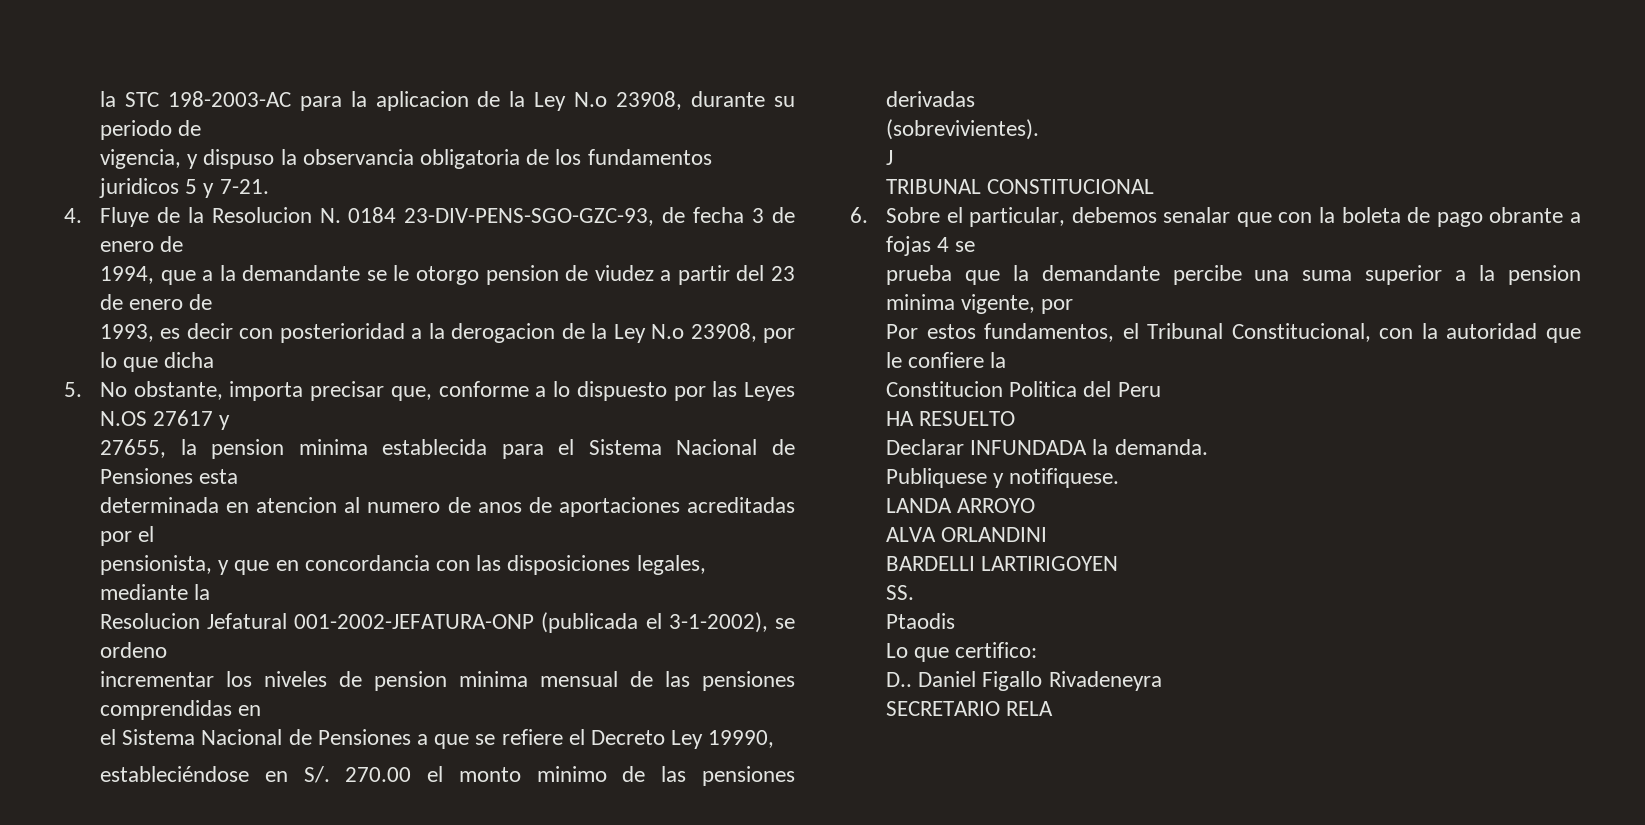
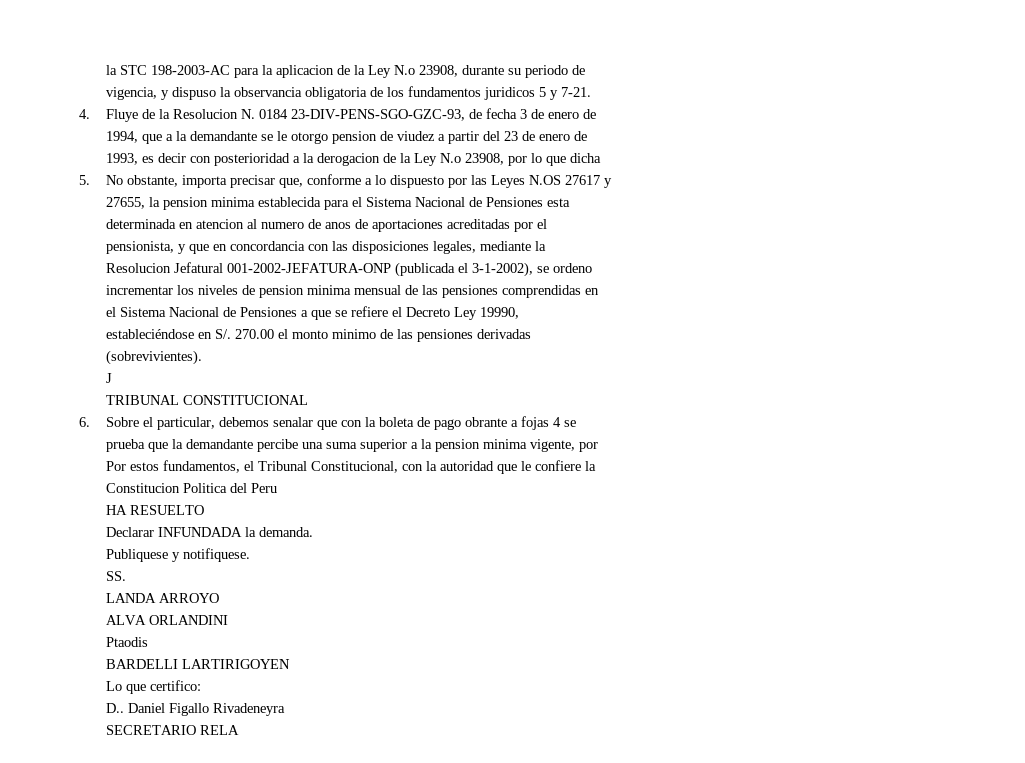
+ SS.
+ Ptaodis
- SS.
- Ptaodis

